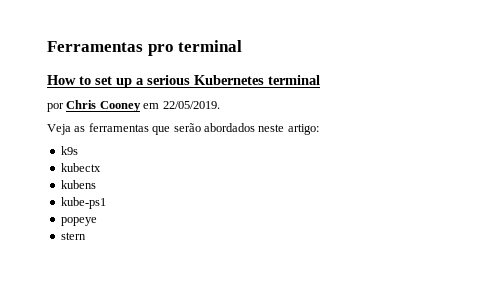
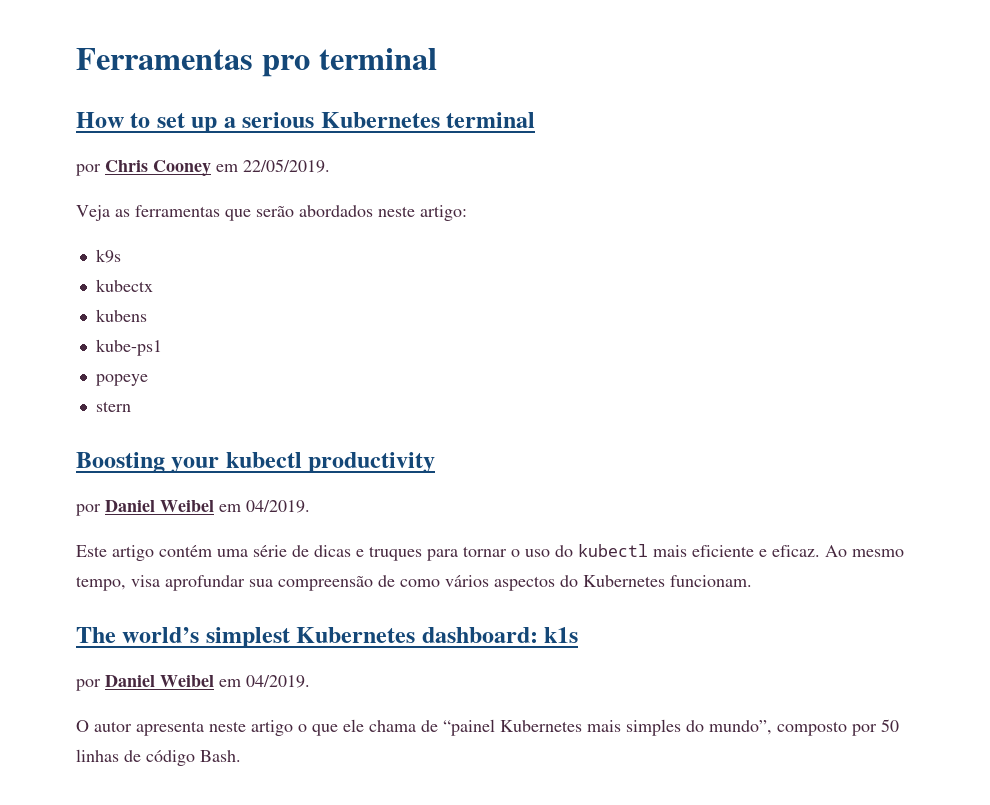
+ Boosting your kubectl productivity
+ por Daniel Weibel em 04/2019.
+ Este artigo contém uma série de dicas e truques para tornar o uso do kubectl mais eficiente e eficaz. Ao mesmo tempo, visa aprofundar sua compreensão de como vários aspectos do Kubernetes funcionam.
+ The world’s simplest Kubernetes dashboard: k1s
+ por Daniel Weibel em 04/2019.
+ O autor apresenta neste artigo o que ele chama de “painel Kubernetes mais simples do mundo”, composto por 50 linhas de código Bash.

